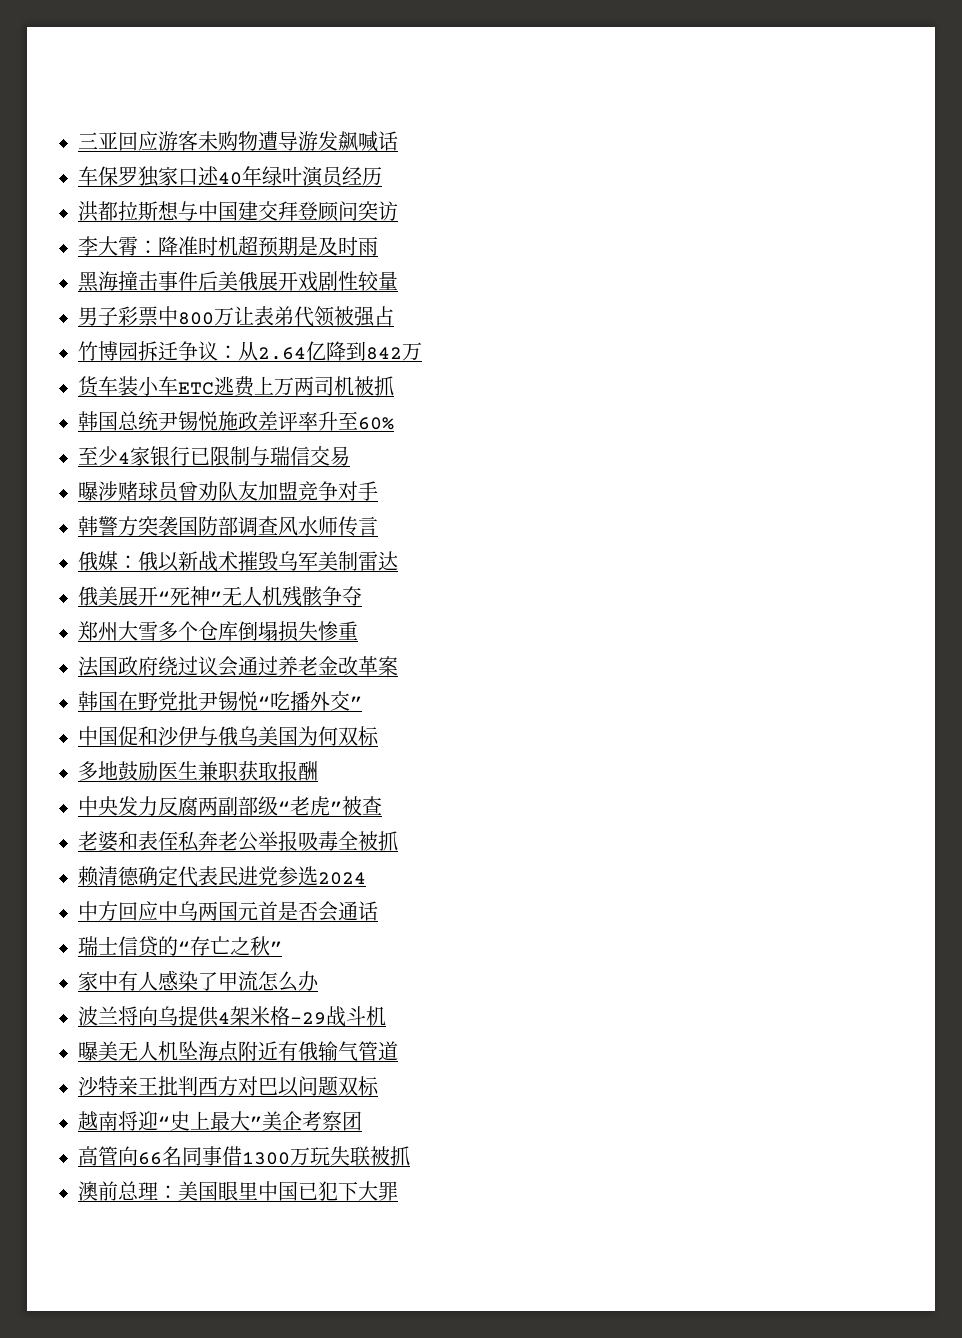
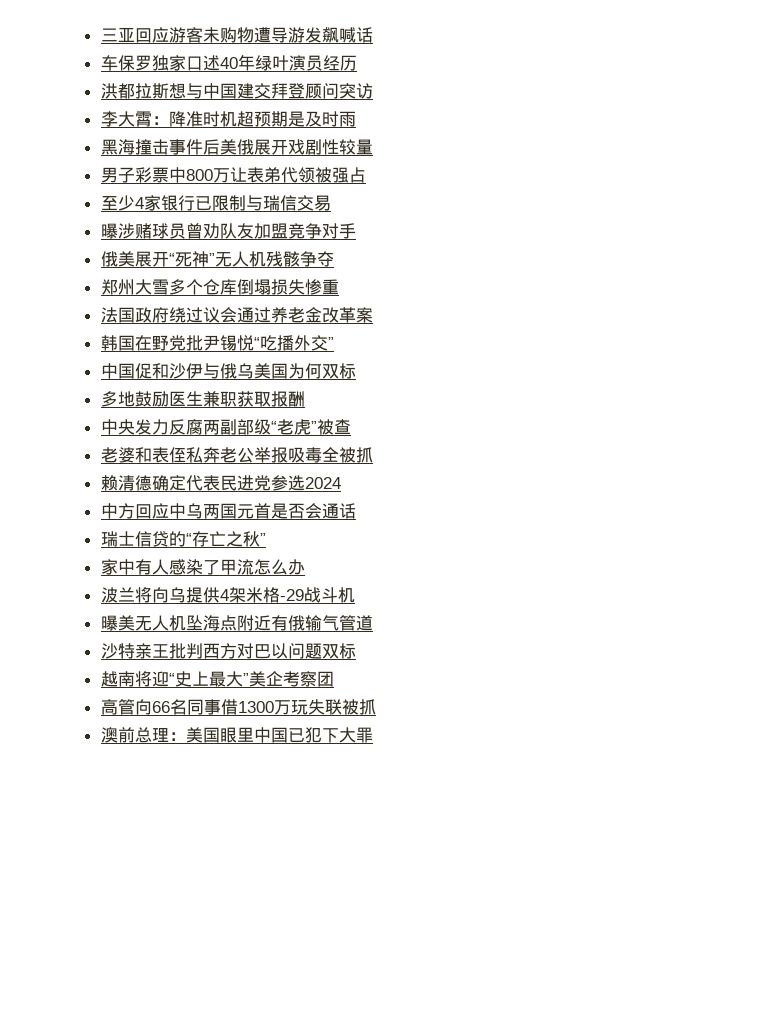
- 竹博园拆迁争议：从2.64亿降到842万
- 货车装小车ETC逃费上万两司机被抓
- 韩国总统尹锡悦施政差评率升至60%
- 韩警方突袭国防部调查风水师传言
- 俄媒：俄以新战术摧毁乌军美制雷达

